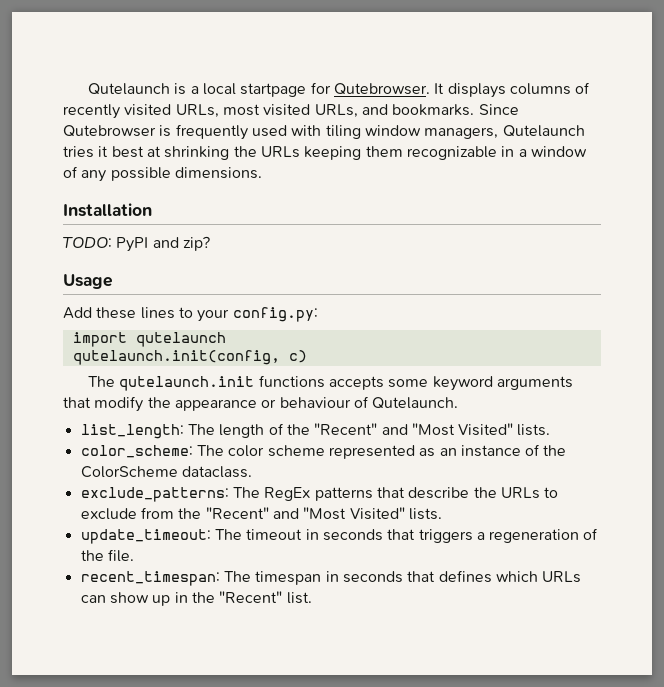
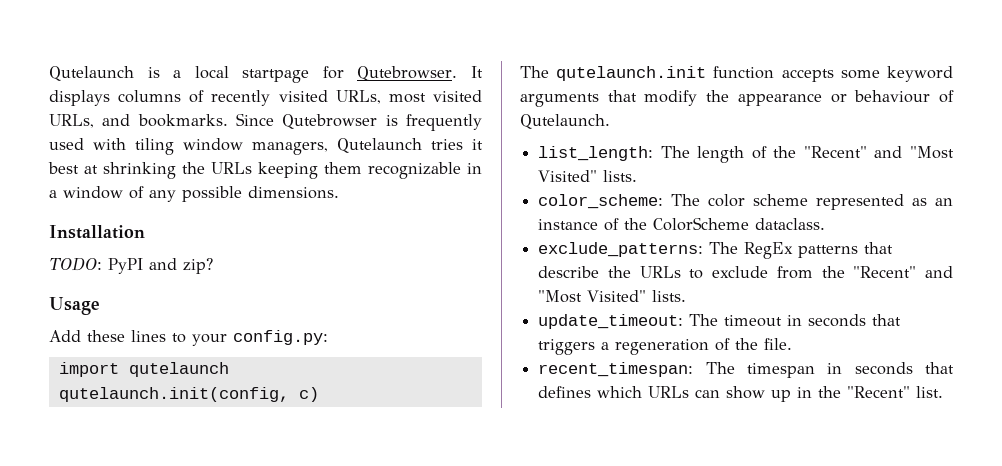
- The qutelaunch.init functions accepts some keyword arguments that modify the appearance or behaviour of Qutelaunch.
+ The qutelaunch.init function accepts some keyword arguments that modify the appearance or behaviour of Qutelaunch.

